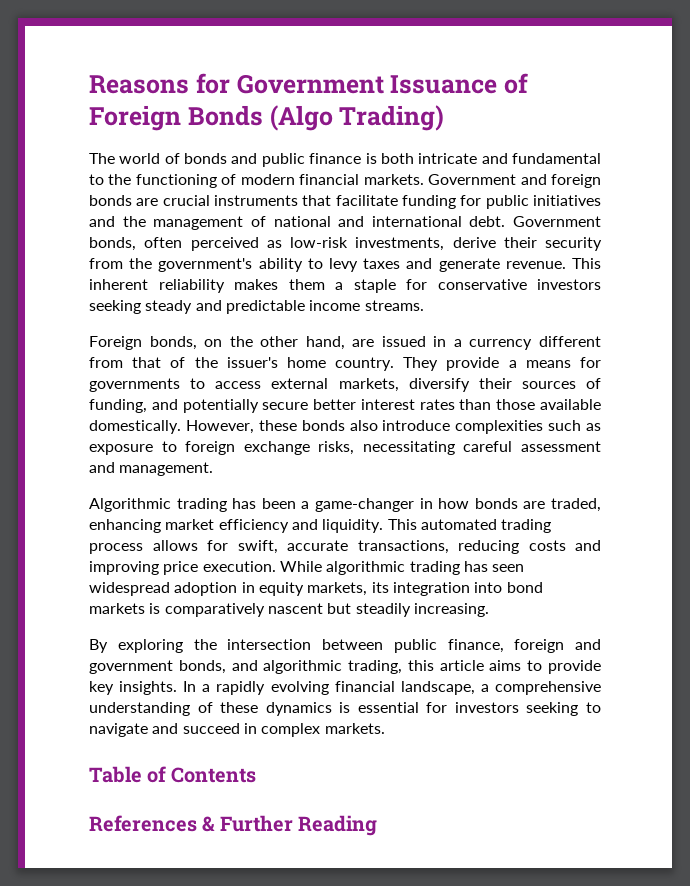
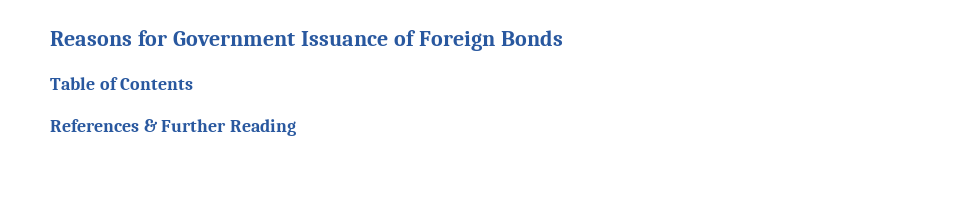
- Reasons for Government Issuance of Foreign Bonds (Algo Trading)
- The world of bonds and public finance is both intricate and fundamental to the functioning of modern financial markets. Government and foreign bonds are crucial instruments that facilitate funding for public initiatives and the management of national and international debt. Government bonds, often perceived as low-risk investments, derive their security from the government's ability to levy taxes and generate revenue. This inherent reliability makes them a staple for conservative investors seeking steady and predictable income streams.
- Foreign bonds, on the other hand, are issued in a currency different from that of the issuer's home country. They provide a means for governments to access external markets, diversify their sources of funding, and potentially secure better interest rates than those available domestically. However, these bonds also introduce complexities such as exposure to foreign exchange risks, necessitating careful assessment and management.
- Algorithmic trading has been a game-changer in how bonds are traded, enhancing market efficiency and liquidity. This automated trading process allows for swift, accurate transactions, reducing costs and improving price execution. While algorithmic trading has seen widespread adoption in equity markets, its integration into bond markets is comparatively nascent but steadily increasing.
- By exploring the intersection between public finance, foreign and government bonds, and algorithmic trading, this article aims to provide key insights. In a rapidly evolving financial landscape, a comprehensive understanding of these dynamics is essential for investors seeking to navigate and succeed in complex markets.
+ Reasons for Government Issuance of Foreign Bonds

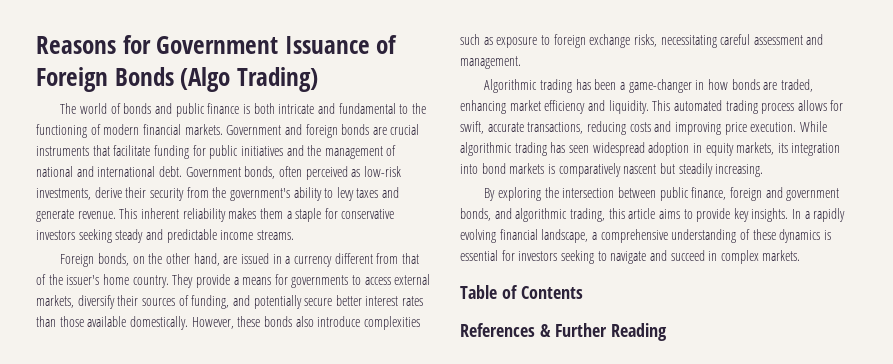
- Reasons for Government Issuance of Foreign Bonds
+ Reasons for Government Issuance of Foreign Bonds (Algo Trading)
+ The world of bonds and public finance is both intricate and fundamental to the functioning of modern financial markets. Government and foreign bonds are crucial instruments that facilitate funding for public initiatives and the management of national and international debt. Government bonds, often perceived as low-risk investments, derive their security from the government's ability to levy taxes and generate revenue. This inherent reliability makes them a staple for conservative investors seeking steady and predictable income streams.
+ Foreign bonds, on the other hand, are issued in a currency different from that of the issuer's home country. They provide a means for governments to access external markets, diversify their sources of funding, and potentially secure better interest rates than those available domestically. However, these bonds also introduce complexities such as exposure to foreign exchange risks, necessitating careful assessment and management.
+ Algorithmic trading has been a game-changer in how bonds are traded, enhancing market efficiency and liquidity. This automated trading process allows for swift, accurate transactions, reducing costs and improving price execution. While algorithmic trading has seen widespread adoption in equity markets, its integration into bond markets is comparatively nascent but steadily increasing.
+ By exploring the intersection between public finance, foreign and government bonds, and algorithmic trading, this article aims to provide key insights. In a rapidly evolving financial landscape, a comprehensive understanding of these dynamics is essential for investors seeking to navigate and succeed in complex markets.

